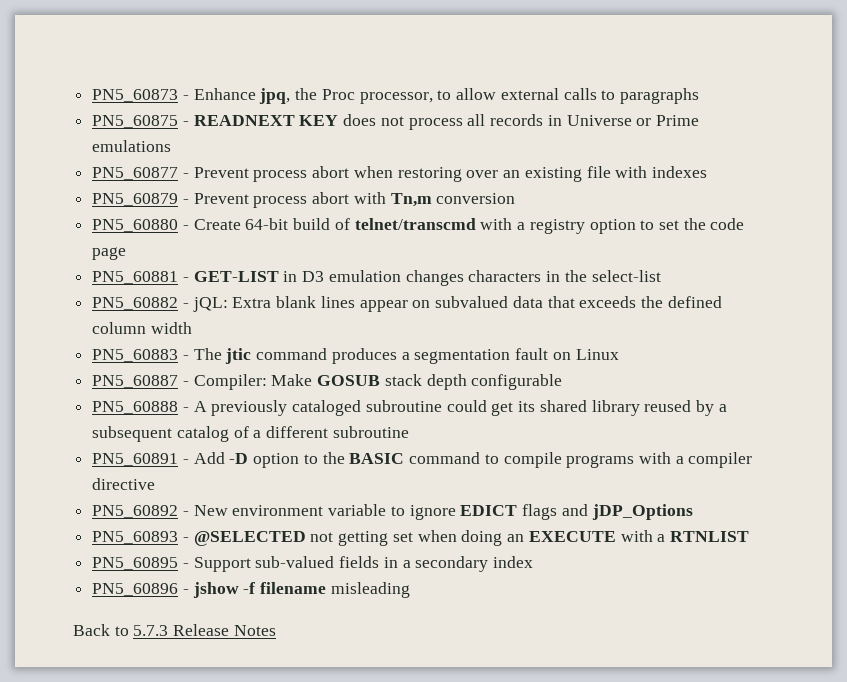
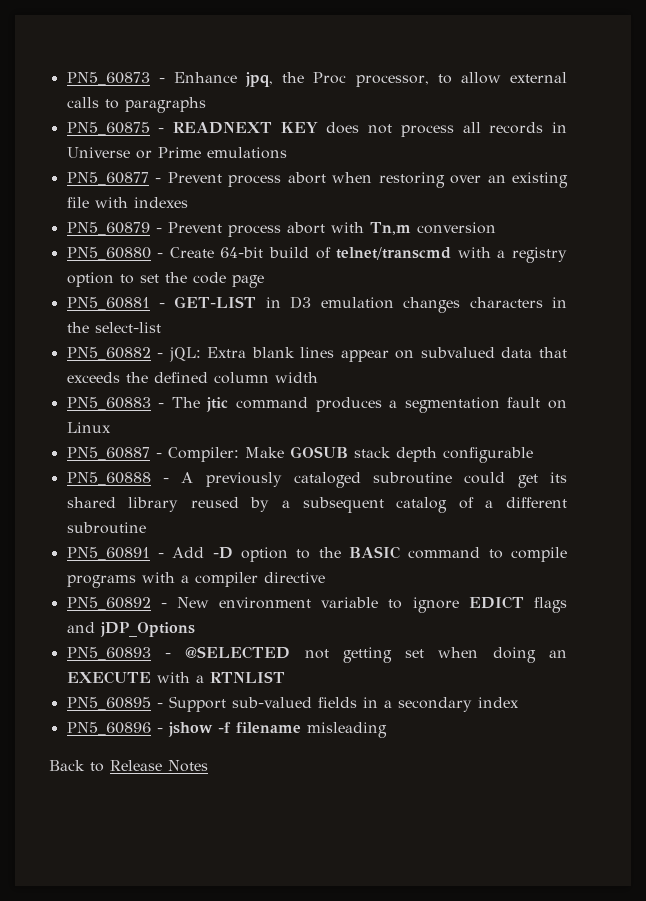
- Back to 5.7.3 Release Notes
+ Back to Release Notes

